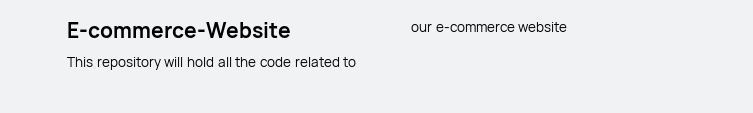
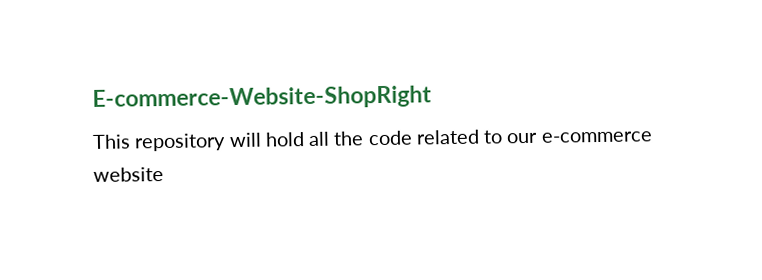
- E-commerce-Website
+ E-commerce-Website-ShopRight

